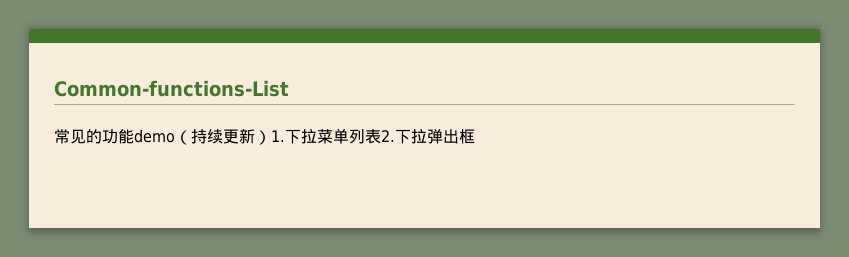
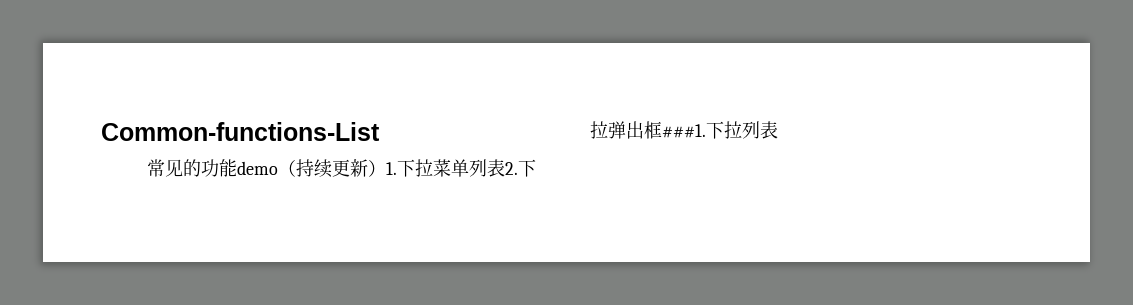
- 常见的功能demo（持续更新）1.下拉菜单列表2.下拉弹出框
+ 常见的功能demo（持续更新）1.下拉菜单列表2.下拉弹出框###1.下拉列表

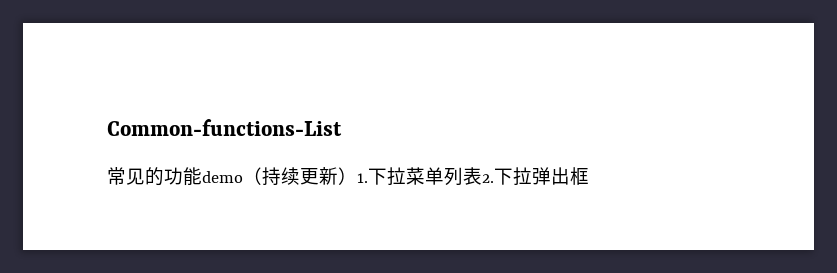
- 常见的功能demo（持续更新）1.下拉菜单列表2.下拉弹出框###1.下拉列表
+ 常见的功能demo（持续更新）1.下拉菜单列表2.下拉弹出框

